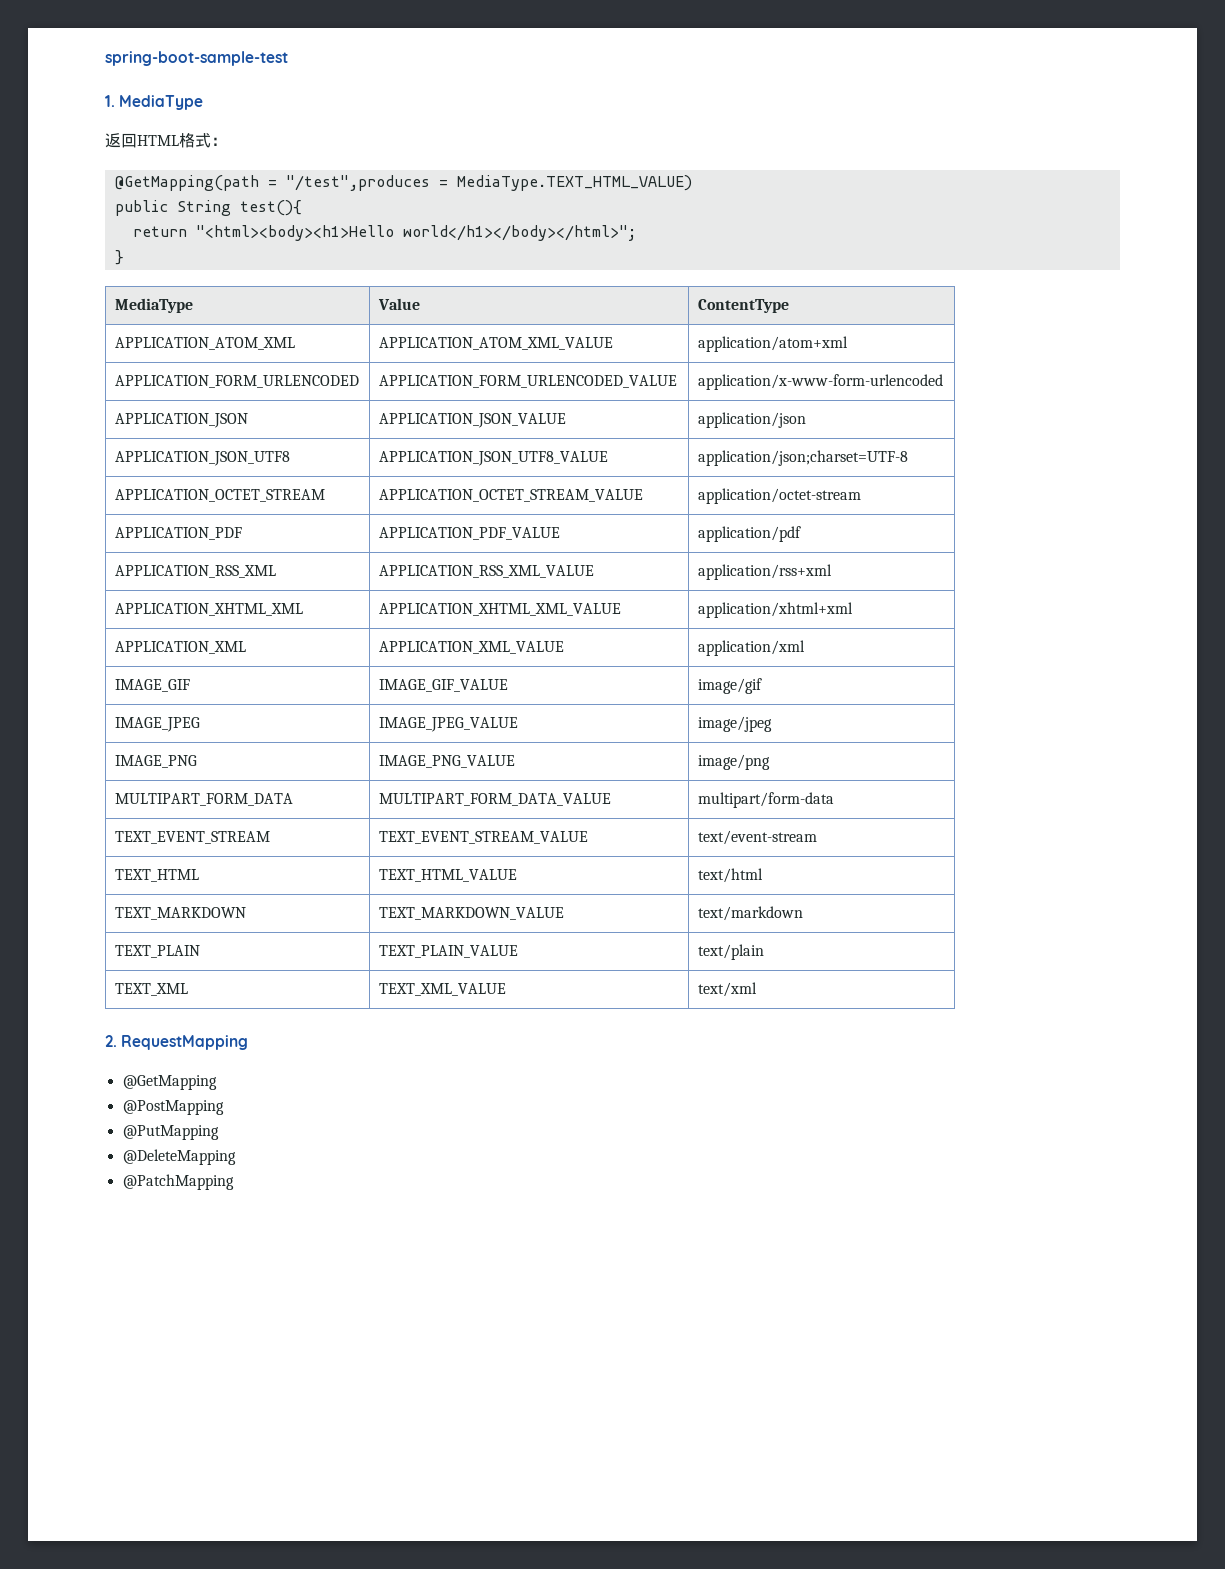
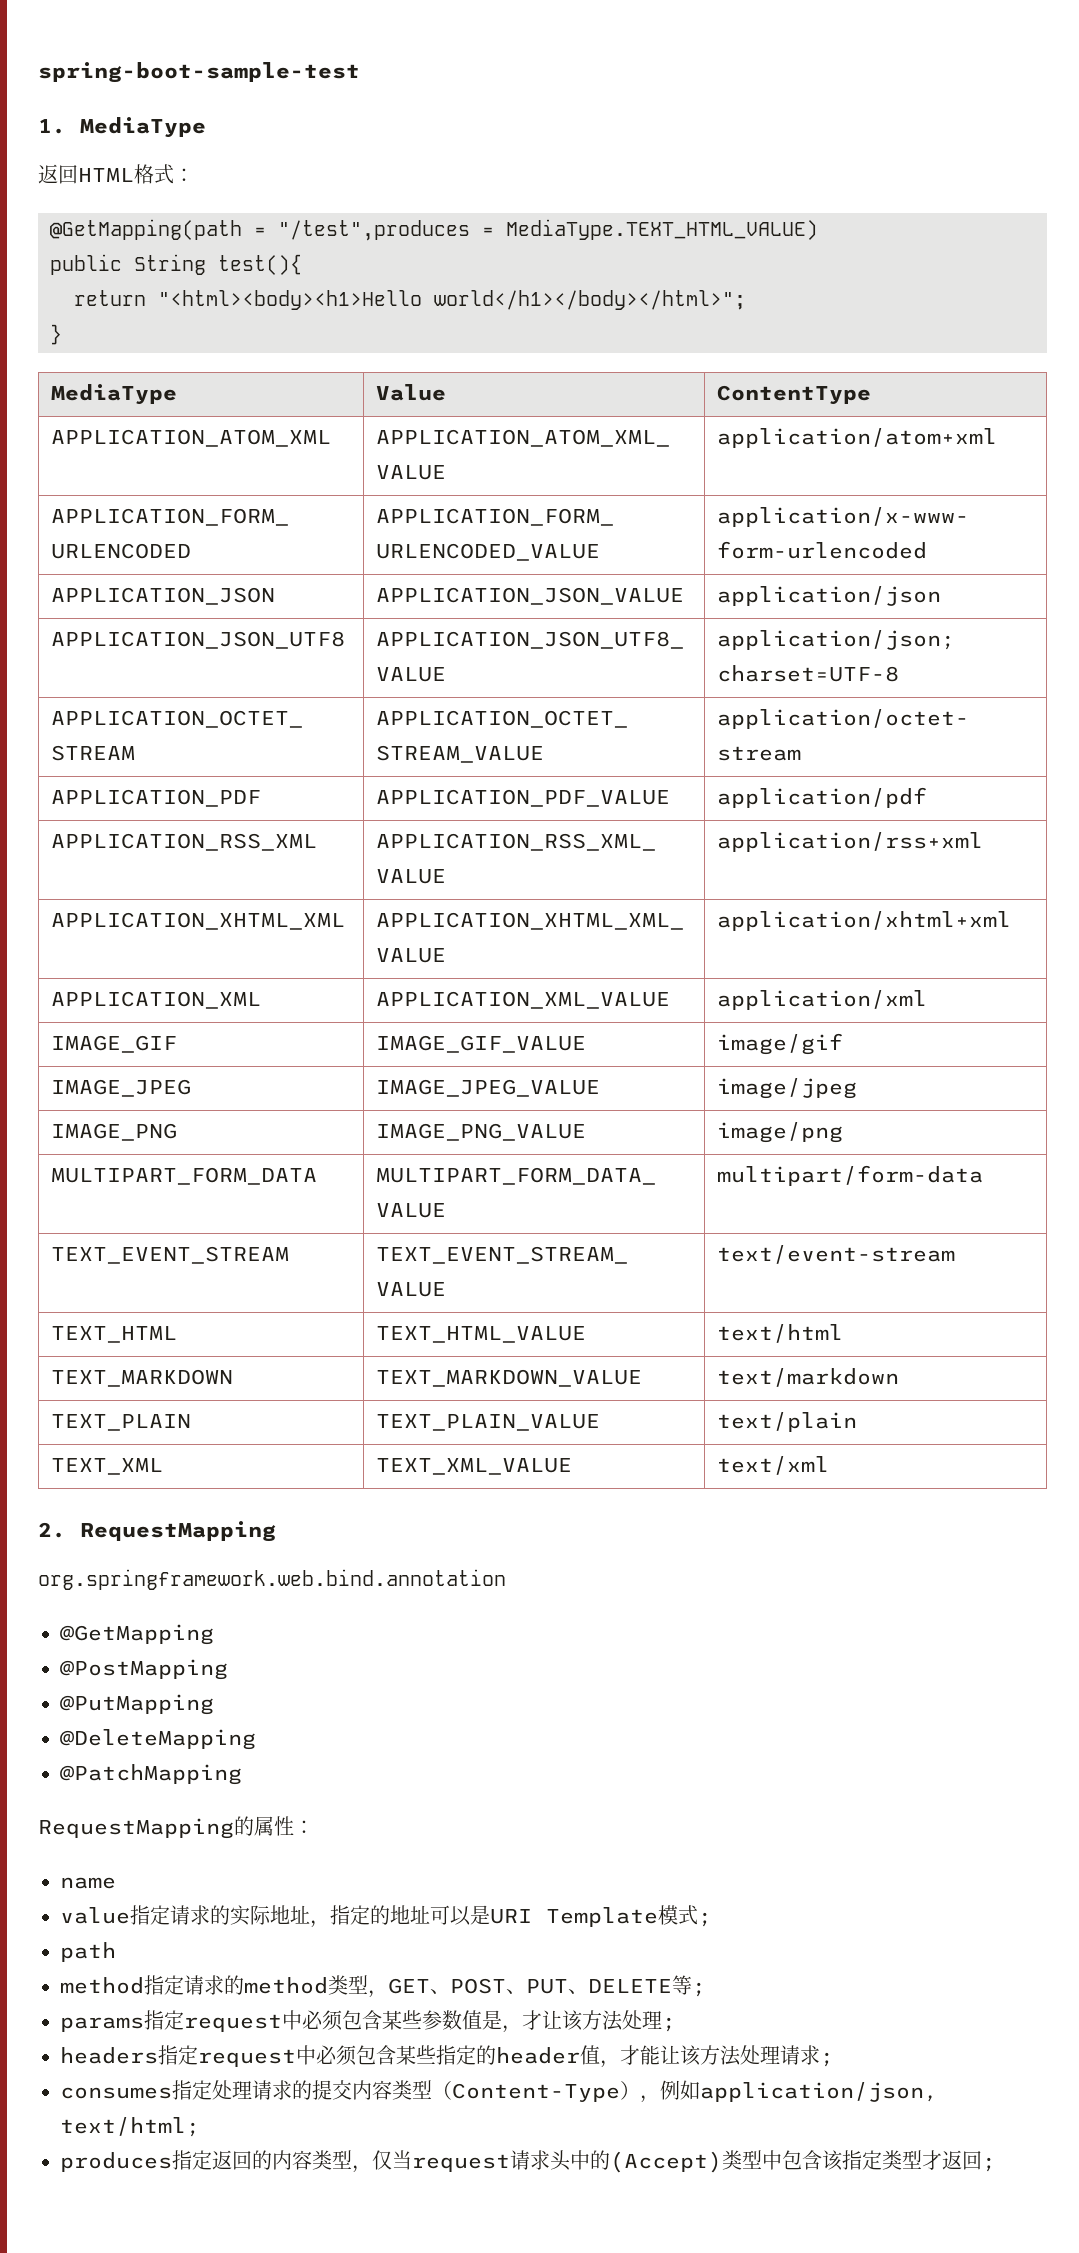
+ org.springframework.web.bind.annotation
+ RequestMapping的属性：
+ name
+ value指定请求的实际地址，指定的地址可以是URI Template模式;
+ path
+ method指定请求的method类型，GET、POST、PUT、DELETE等;
+ params指定request中必须包含某些参数值是，才让该方法处理;
+ headers指定request中必须包含某些指定的header值，才能让该方法处理请求;
+ consumes指定处理请求的提交内容类型（Content-Type），例如application/json, text/html;
+ produces指定返回的内容类型，仅当request请求头中的(Accept)类型中包含该指定类型才返回;

